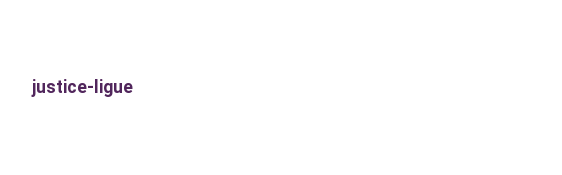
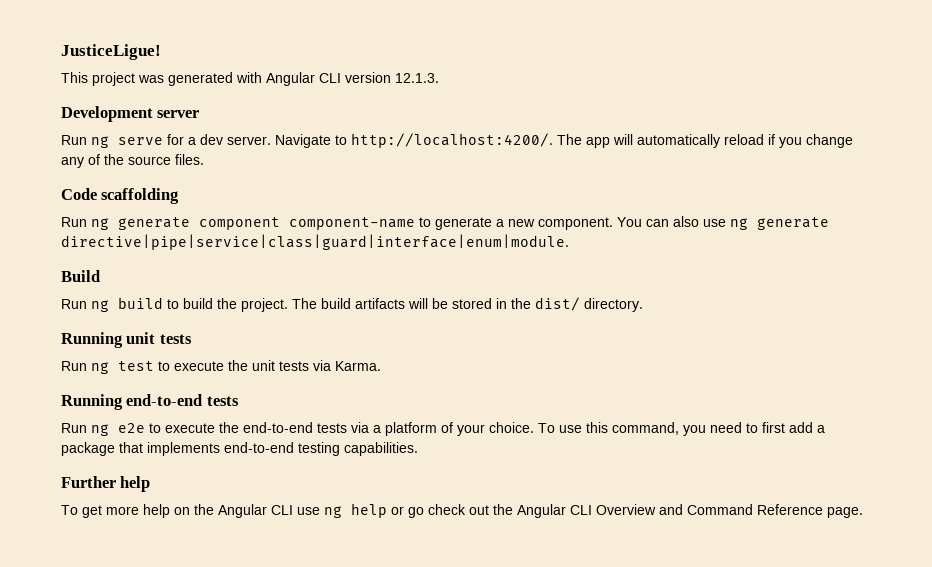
- justice-ligue
+ JusticeLigue!
+ This project was generated with Angular CLI version 12.1.3.
+ Development server
+ Run ng serve for a dev server. Navigate to http://localhost:4200/. The app will automatically reload if you change any of the source files.
+ Code scaffolding
+ Run ng generate component component-name to generate a new component. You can also use ng generate directive|pipe|service|class|guard|interface|enum|module.
+ Build
+ Run ng build to build the project. The build artifacts will be stored in the dist/ directory.
+ Running unit tests
+ Run ng test to execute the unit tests via Karma.
+ Running end-to-end tests
+ Run ng e2e to execute the end-to-end tests via a platform of your choice. To use this command, you need to first add a package that implements end-to-end testing capabilities.
+ Further help
+ To get more help on the Angular CLI use ng help or go check out the Angular CLI Overview and Command Reference page.

